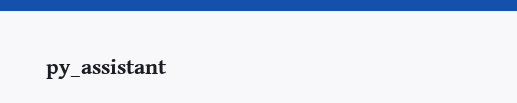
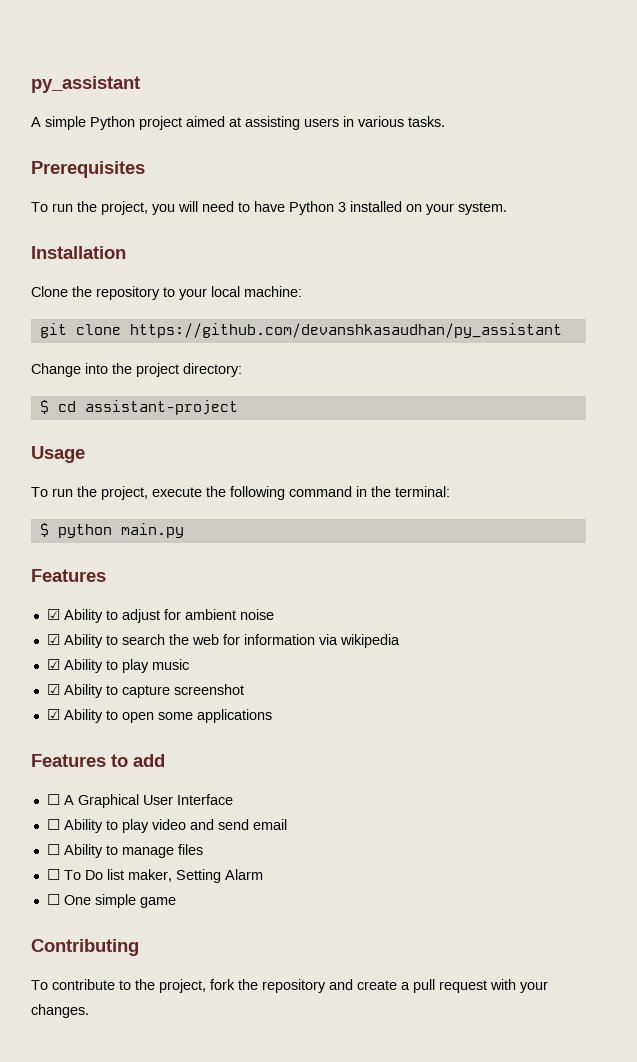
+ A simple Python project aimed at assisting users in various tasks.
+ Prerequisites
+ To run the project, you will need to have Python 3 installed on your system.
+ Installation
+ Clone the repository to your local machine:
+ git clone https://github.com/devanshkasaudhan/py_assistant
+ Change into the project directory:
+ $ cd assistant-project
+ Usage
+ To run the project, execute the following command in the terminal:
+ $ python main.py
+ Features
+ ☑ Ability to adjust for ambient noise
+ ☑ Ability to search the web for information via wikipedia
+ ☑ Ability to play music
+ ☑ Ability to capture screenshot
+ ☑ Ability to open some applications
+ Features to add
+ ☐ A Graphical User Interface
+ ☐ Ability to play video and send email
+ ☐ Ability to manage files
+ ☐ To Do list maker, Setting Alarm
+ ☐ One simple game
+ Contributing
+ To contribute to the project, fork the repository and create a pull request with your changes.

